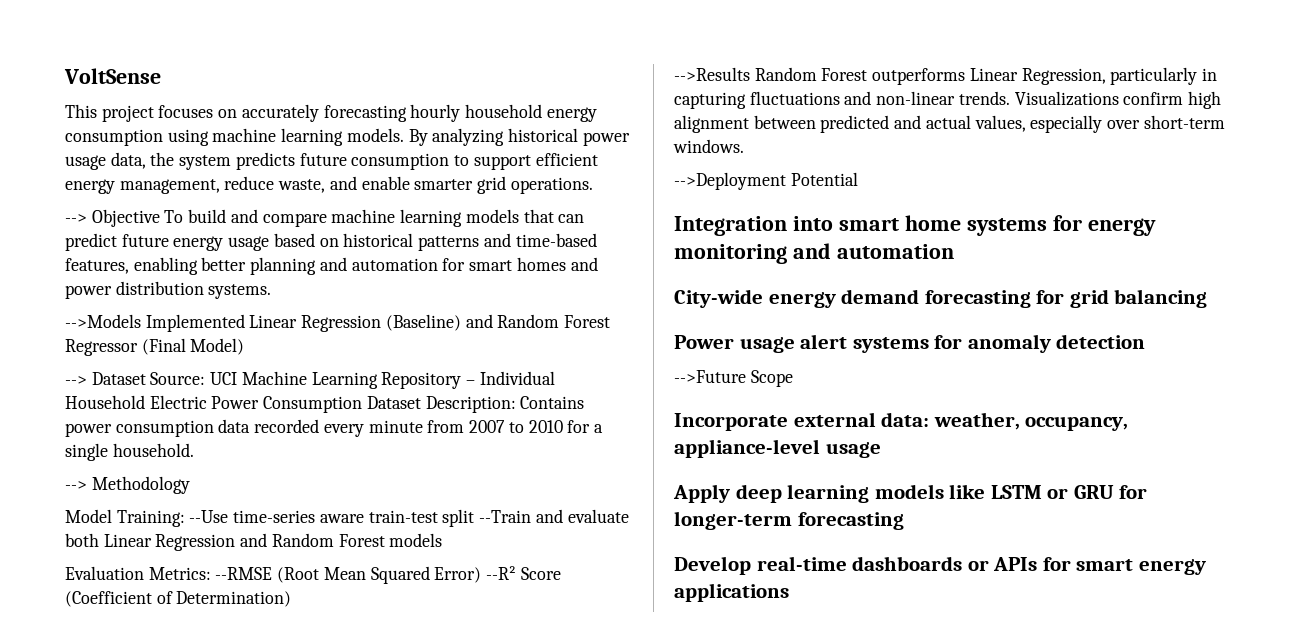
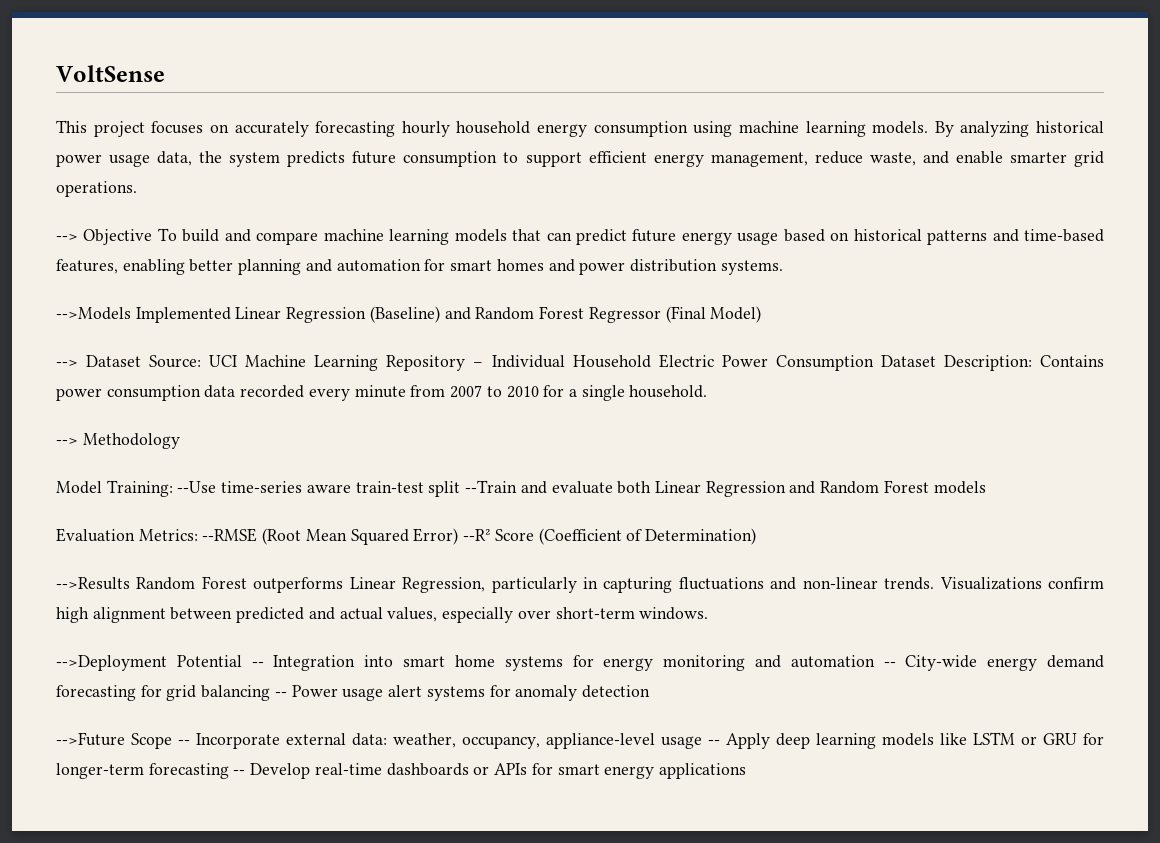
- -->Deployment Potential
- Integration into smart home systems for energy monitoring and automation
- City-wide energy demand forecasting for grid balancing
- Power usage alert systems for anomaly detection
+ -->Deployment Potential -- Integration into smart home systems for energy monitoring and automation -- City-wide energy demand forecasting for grid balancing -- Power usage alert systems for anomaly detection
- -->Future Scope
- Incorporate external data: weather, occupancy, appliance-level usage
- Apply deep learning models like LSTM or GRU for longer-term forecasting
- Develop real-time dashboards or APIs for smart energy applications
+ -->Future Scope -- Incorporate external data: weather, occupancy, appliance-level usage -- Apply deep learning models like LSTM or GRU for longer-term forecasting -- Develop real-time dashboards or APIs for smart energy applications

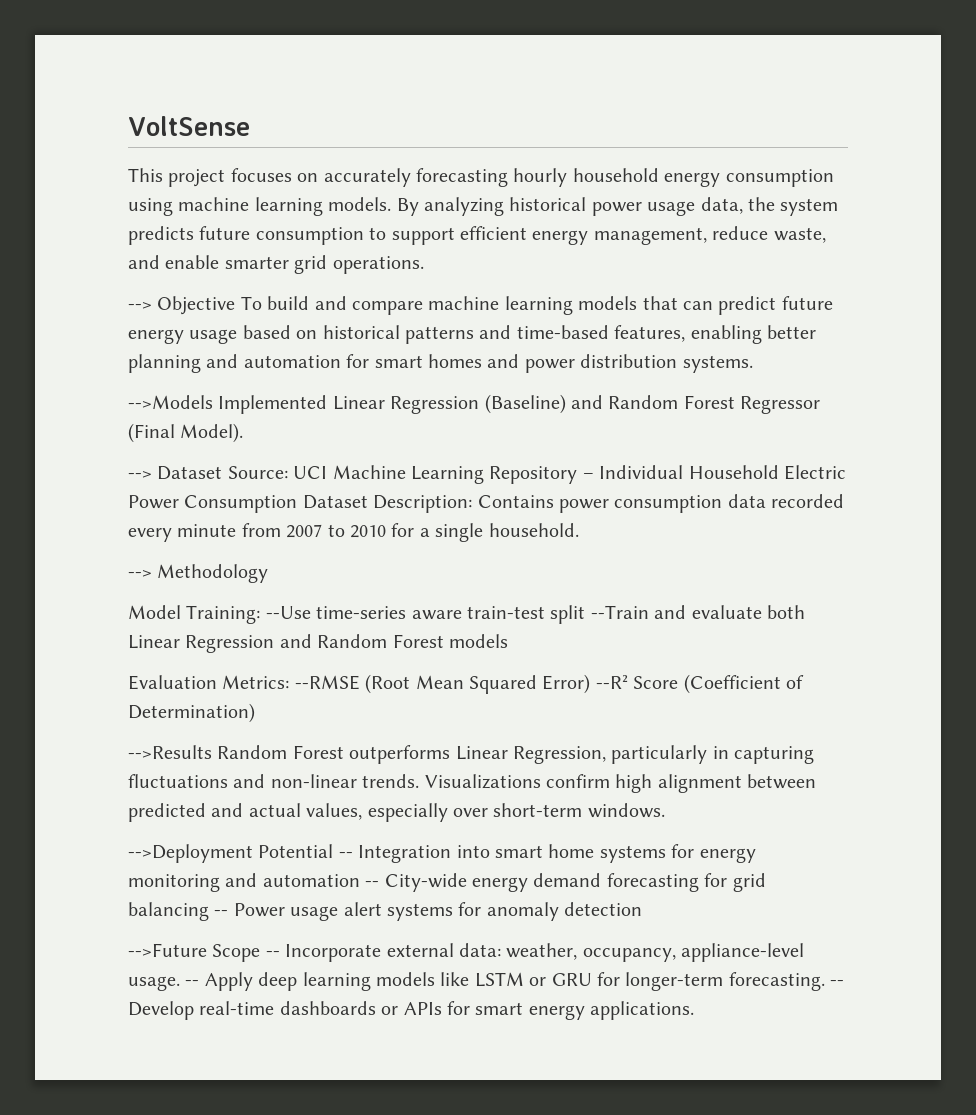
- -->Models Implemented Linear Regression (Baseline) and Random Forest Regressor (Final Model)
+ -->Models Implemented Linear Regression (Baseline) and Random Forest Regressor (Final Model).
- -->Future Scope -- Incorporate external data: weather, occupancy, appliance-level usage -- Apply deep learning models like LSTM or GRU for longer-term forecasting -- Develop real-time dashboards or APIs for smart energy applications
+ -->Future Scope -- Incorporate external data: weather, occupancy, appliance-level usage. -- Apply deep learning models like LSTM or GRU for longer-term forecasting. -- Develop real-time dashboards or APIs for smart energy applications.

